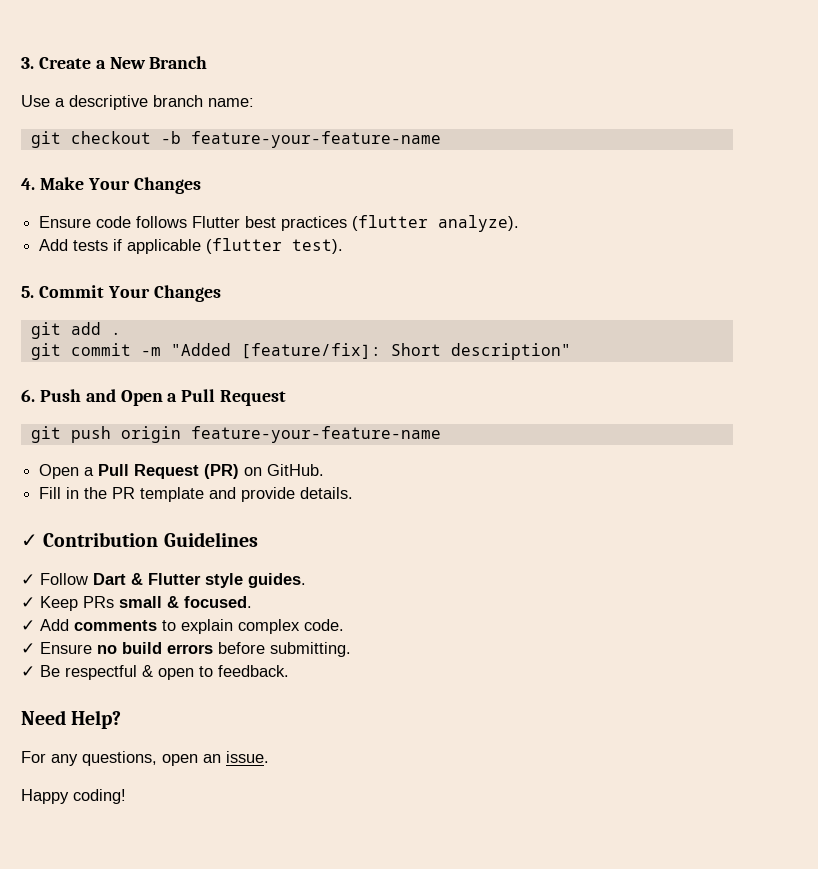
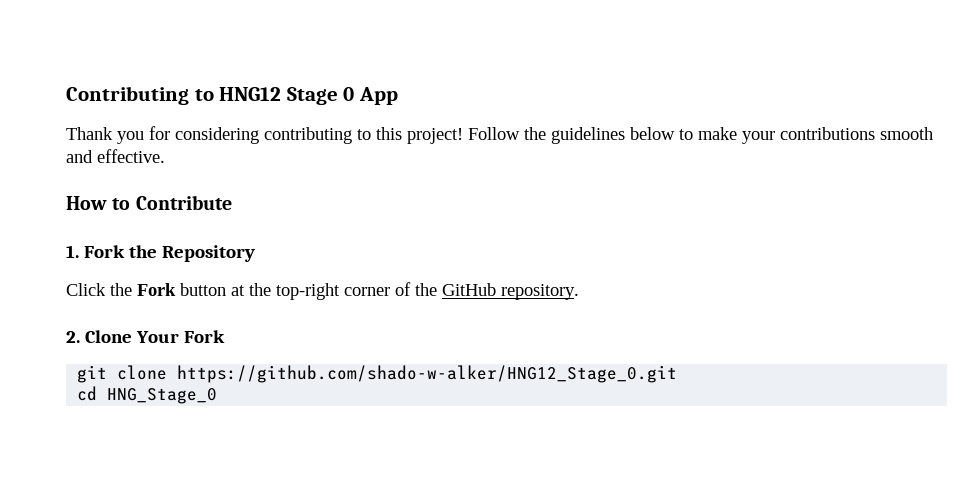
- 3. Create a New Branch
- Use a descriptive branch name:
- git checkout -b feature-your-feature-name
- 4. Make Your Changes
- Ensure code follows Flutter best practices (flutter analyze).
- Add tests if applicable (flutter test).
- 5. Commit Your Changes
- git add .
- git commit -m "Added [feature/fix]: Short description"
- 6. Push and Open a Pull Request
- git push origin feature-your-feature-name
- Open a Pull Request (PR) on GitHub.
- Fill in the PR template and provide details.
- ✓ Contribution Guidelines
- ✓ Follow Dart & Flutter style guides.
- ✓ Keep PRs small & focused.
- ✓ Add comments to explain complex code.
- ✓ Ensure no build errors before submitting.
- ✓ Be respectful & open to feedback.
- Need Help?
- For any questions, open an issue.
- Happy coding!
+ Contributing to HNG12 Stage 0 App
+ Thank you for considering contributing to this project! Follow the guidelines below to make your contributions smooth and effective.
+ How to Contribute
+ 1. Fork the Repository
+ Click the Fork button at the top-right corner of the GitHub repository.
+ 2. Clone Your Fork
+ git clone https://github.com/shado-w-alker/HNG12_Stage_0.git
+ cd HNG_Stage_0

